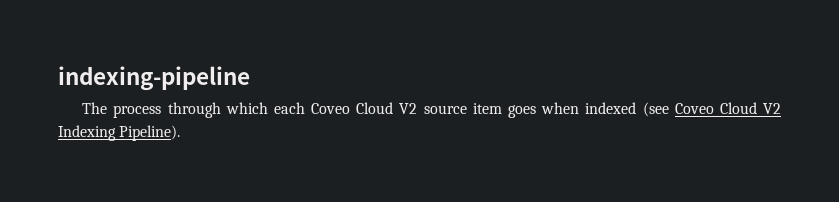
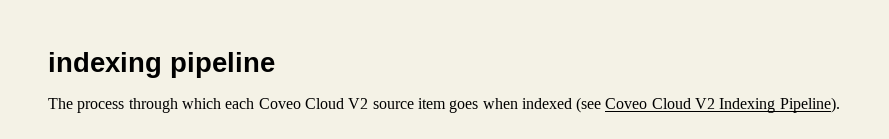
- indexing-pipeline
+ indexing pipeline

